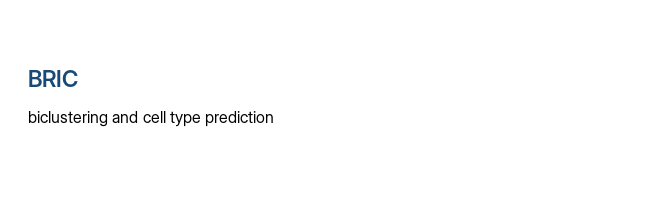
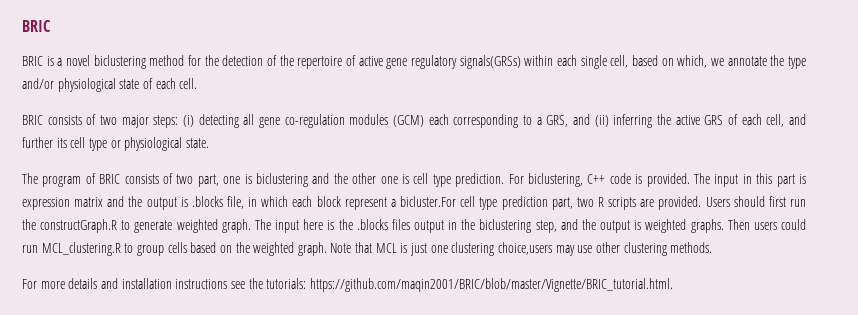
- biclustering and cell type prediction
+ BRIC is a novel biclustering method for the detection of the repertoire of active gene regulatory signals(GRSs) within each single cell, based on which, we annotate the type and/or physiological state of each cell.
+ BRIC consists of two major steps: (i) detecting all gene co-regulation modules (GCM) each corresponding to a GRS, and (ii) inferring the active GRS of each cell, and further its cell type or physiological state.
+ The program of BRIC consists of two part, one is biclustering and the other one is cell type prediction. For biclustering, C++ code is provided. The input in this part is expression matrix and the output is .blocks file, in which each block represent a bicluster.For cell type prediction part, two R scripts are provided. Users should first run the constructGraph.R to generate weighted graph. The input here is the .blocks files output in the biclustering step, and the output is weighted graphs. Then users could run MCL_clustering.R to group cells based on the weighted graph. Note that MCL is just one clustering choice,users may use other clustering methods.
+ For more details and installation instructions see the tutorials: https://github.com/maqin2001/BRIC/blob/master/Vignette/BRIC_tutorial.html.

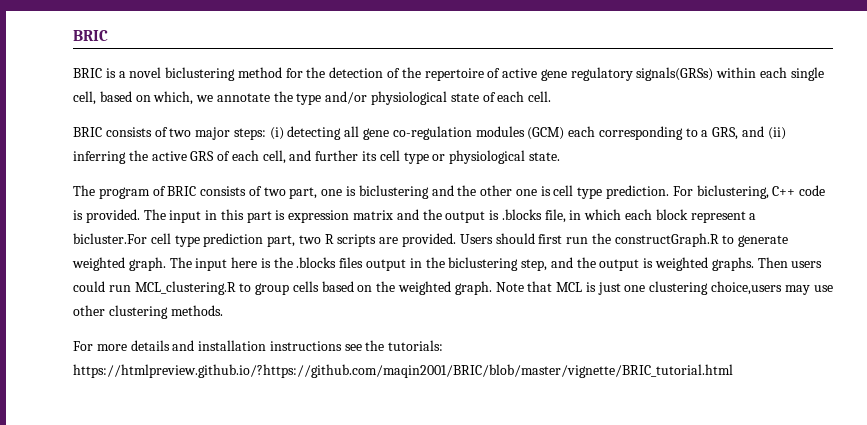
- For more details and installation instructions see the tutorials: https://github.com/maqin2001/BRIC/blob/master/Vignette/BRIC_tutorial.html.
+ For more details and installation instructions see the tutorials: https://htmlpreview.github.io/?https://github.com/maqin2001/BRIC/blob/master/vignette/BRIC_tutorial.html

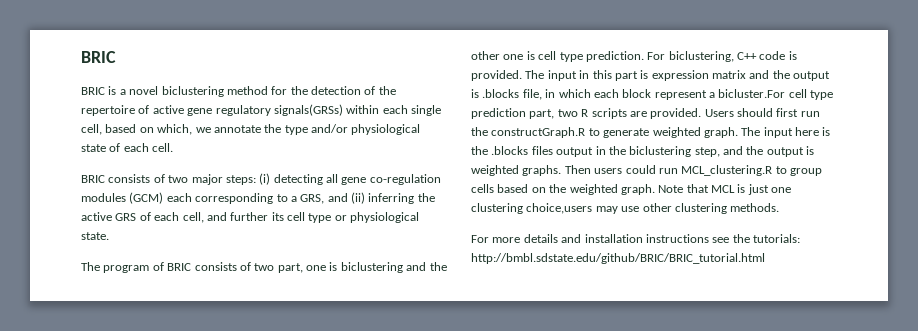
- For more details and installation instructions see the tutorials: https://htmlpreview.github.io/?https://github.com/maqin2001/BRIC/blob/master/vignette/BRIC_tutorial.html
+ For more details and installation instructions see the tutorials: http://bmbl.sdstate.edu/github/BRIC/BRIC_tutorial.html

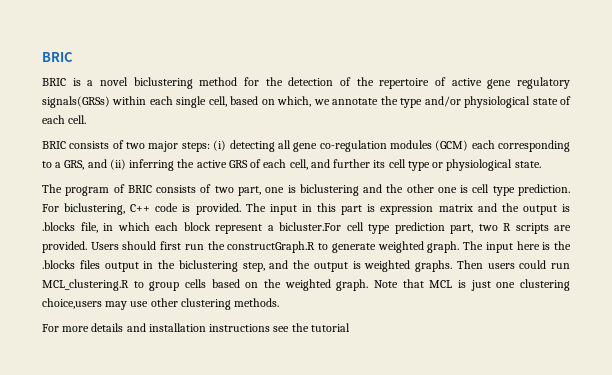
- For more details and installation instructions see the tutorials: http://bmbl.sdstate.edu/github/BRIC/BRIC_tutorial.html
+ For more details and installation instructions see the tutorial

